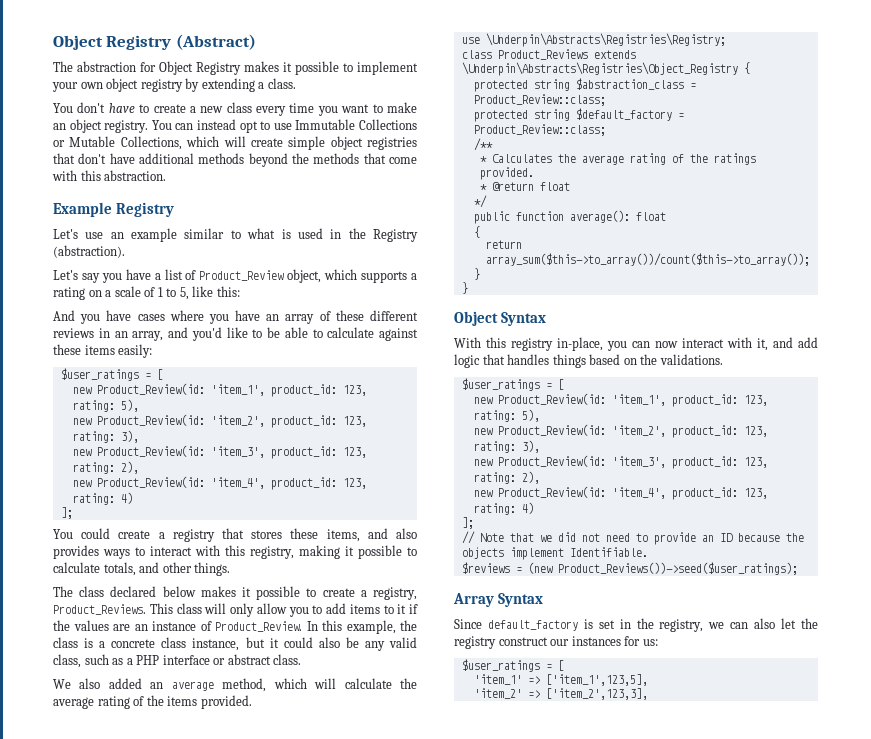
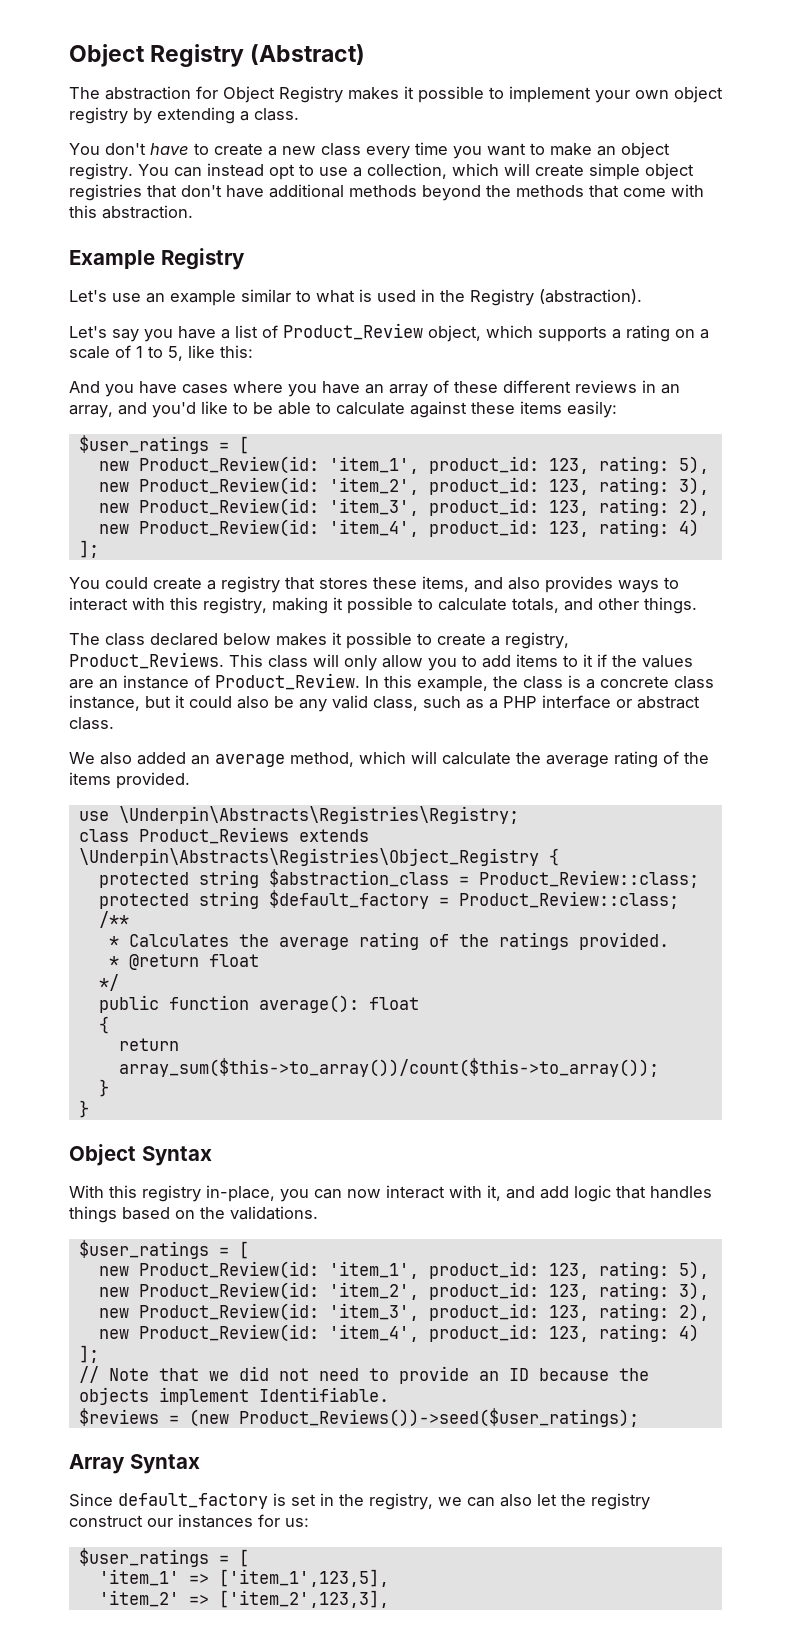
- You can instead opt to use Immutable Collections or Mutable Collections, which will create simple object registries that don't have additional methods beyond the methods that come with this abstraction.
+ You can instead opt to use a collection, which will create simple object registries that don't have additional methods beyond the methods that come with this abstraction.

